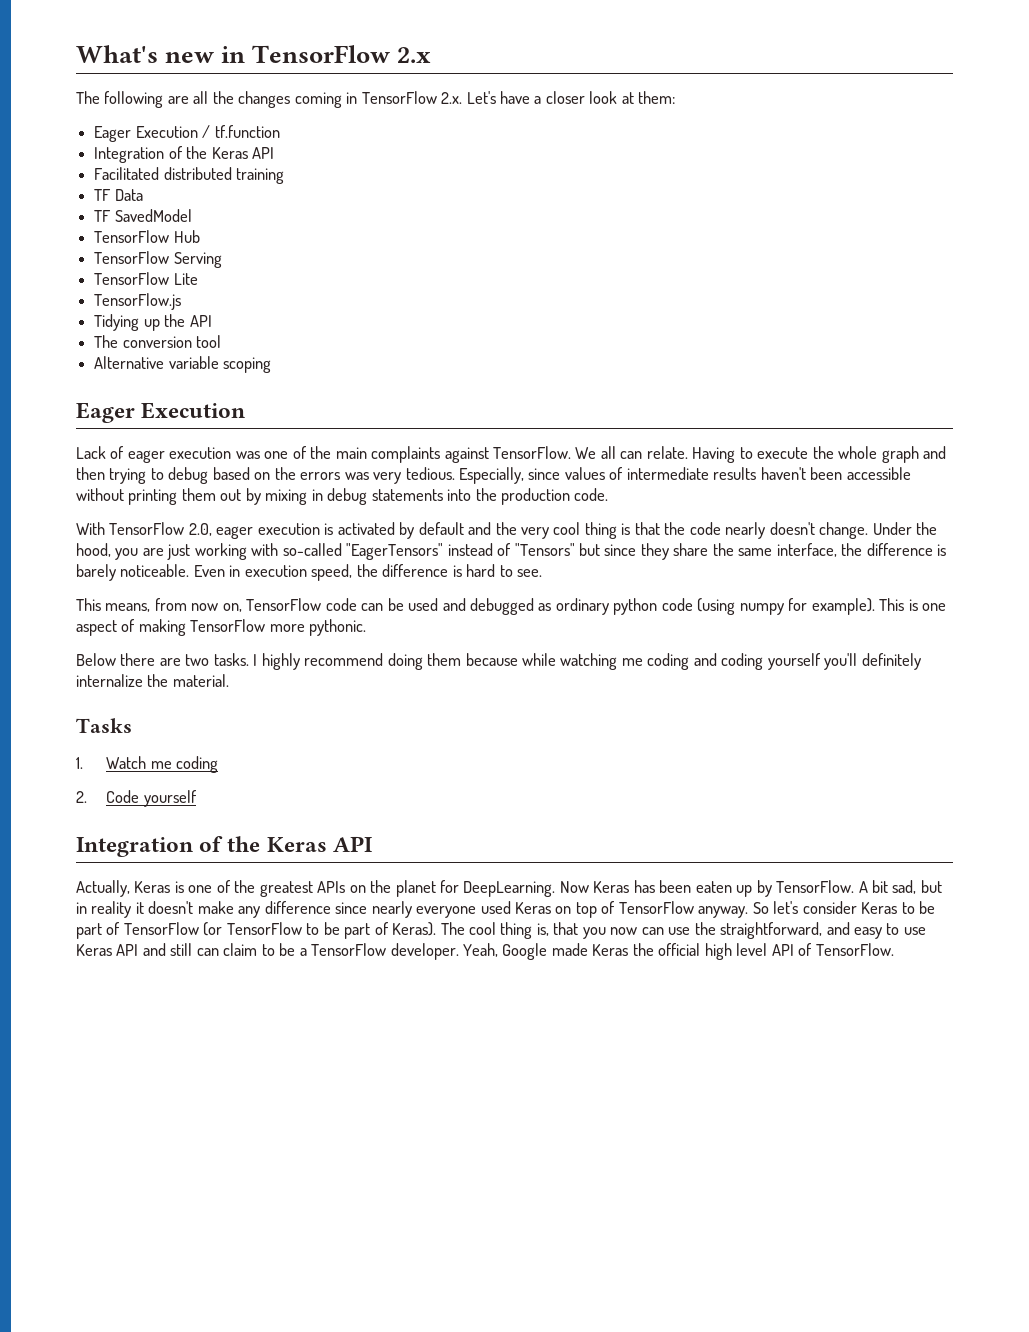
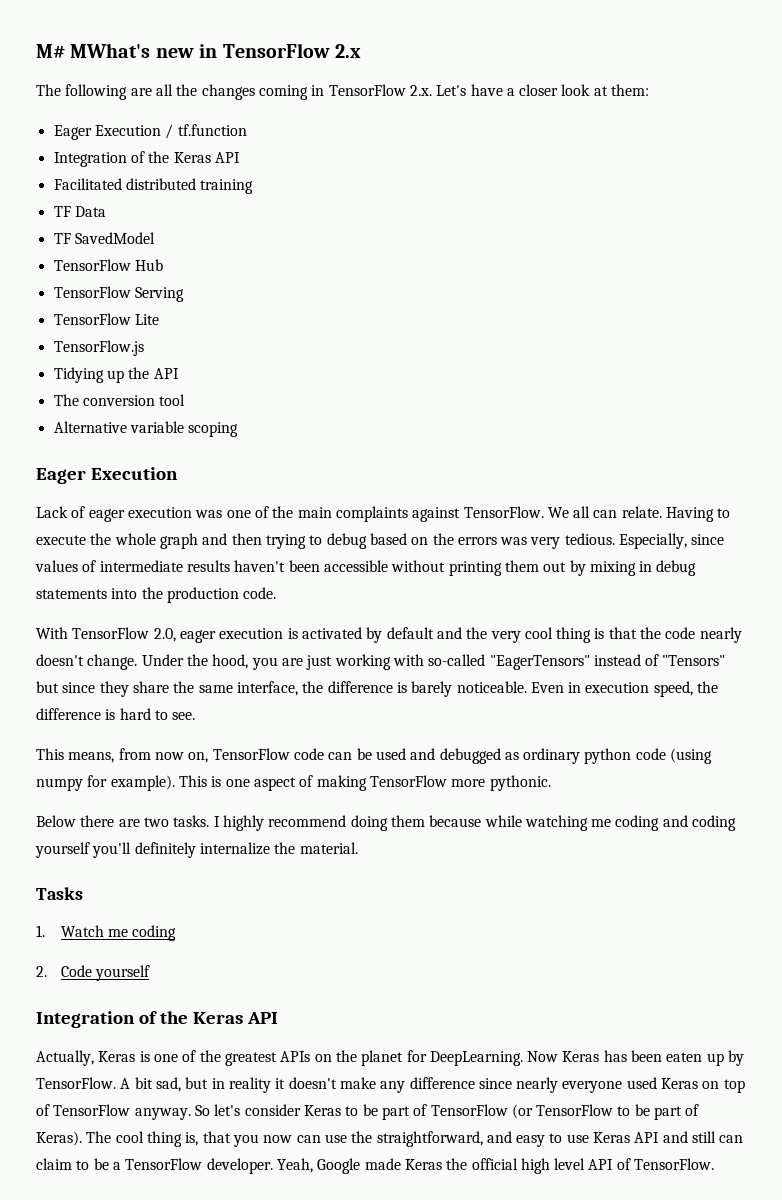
- What's new in TensorFlow 2.x
+ M# MWhat's new in TensorFlow 2.x

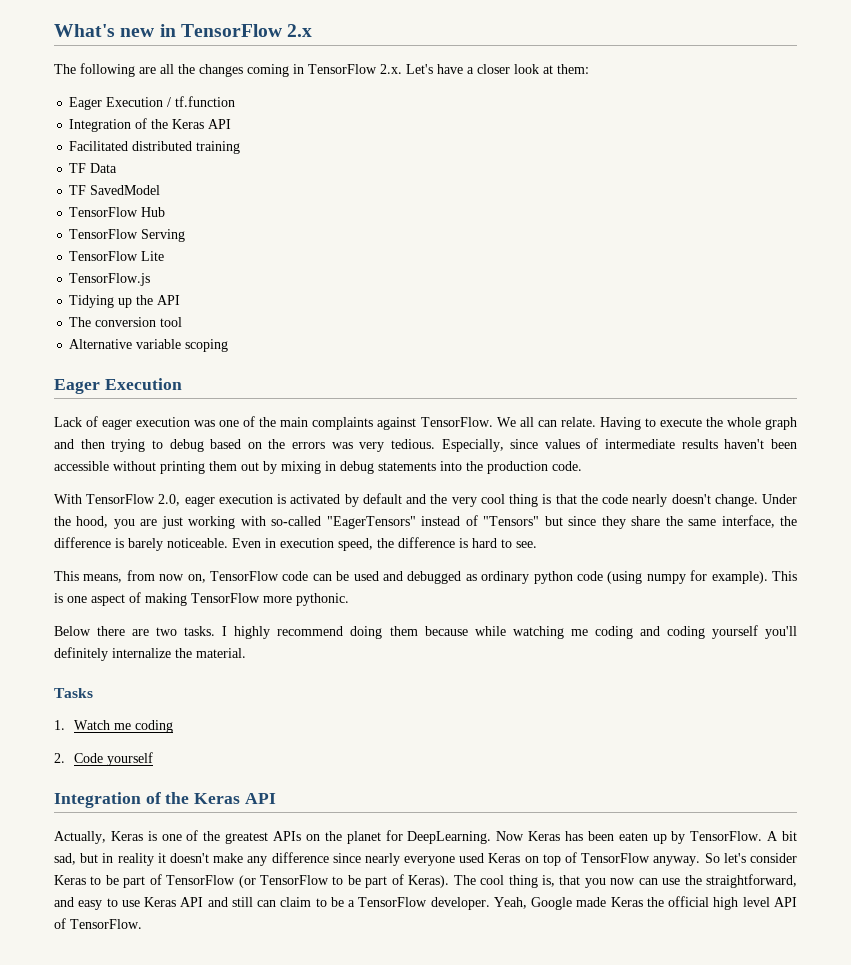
- M# MWhat's new in TensorFlow 2.x
+ What's new in TensorFlow 2.x

